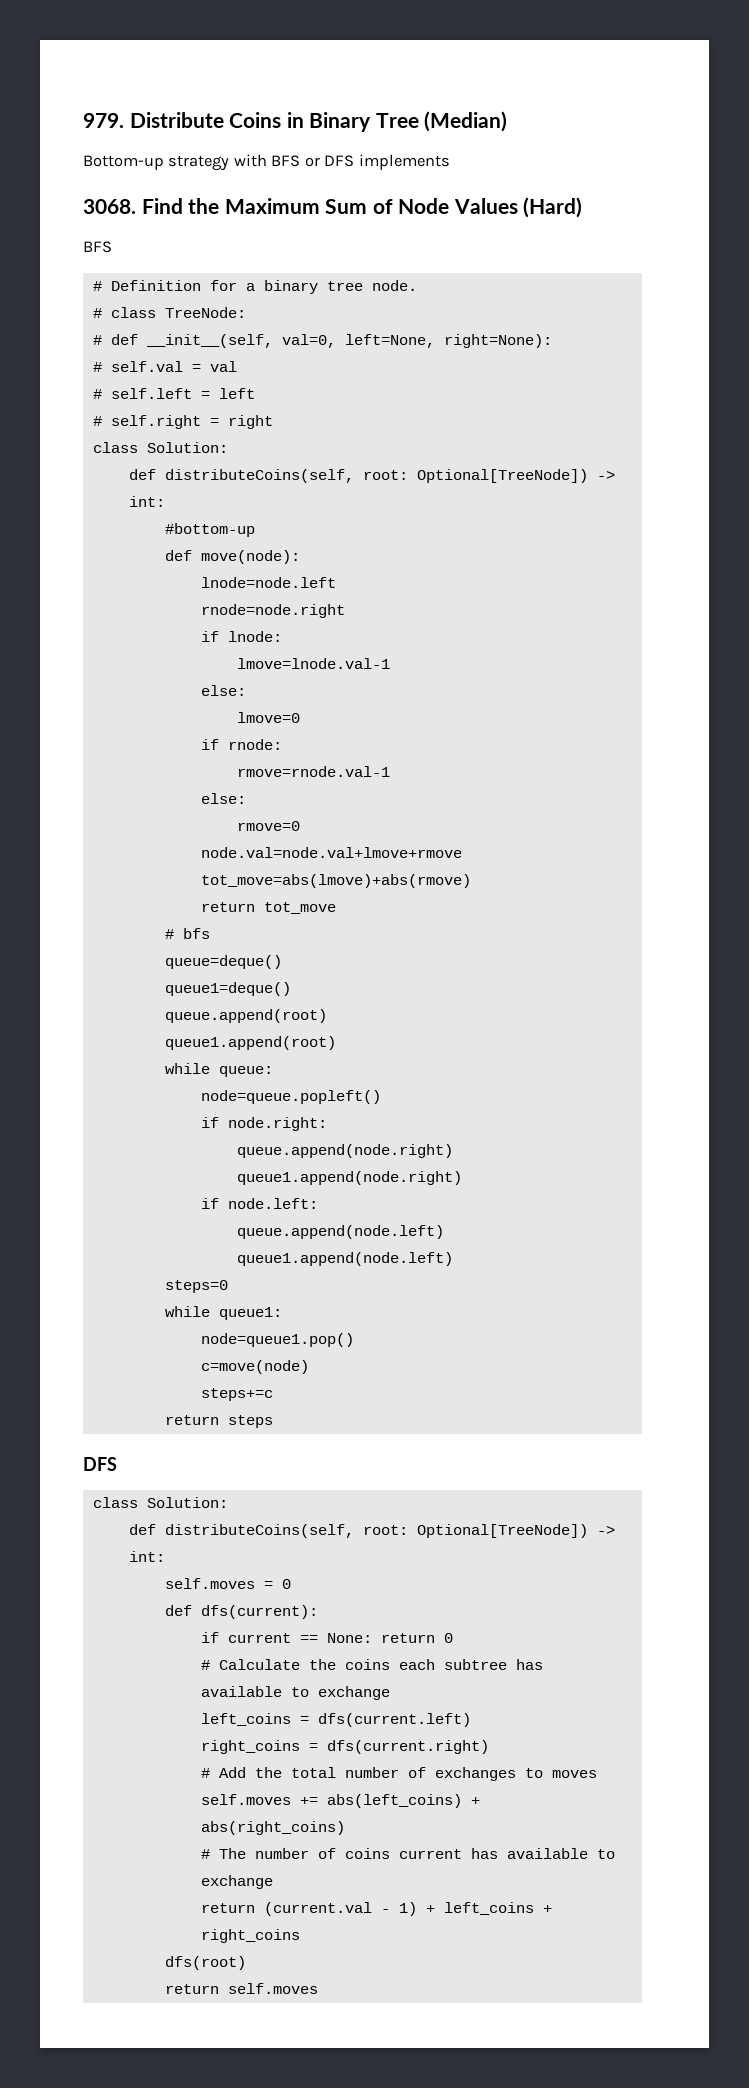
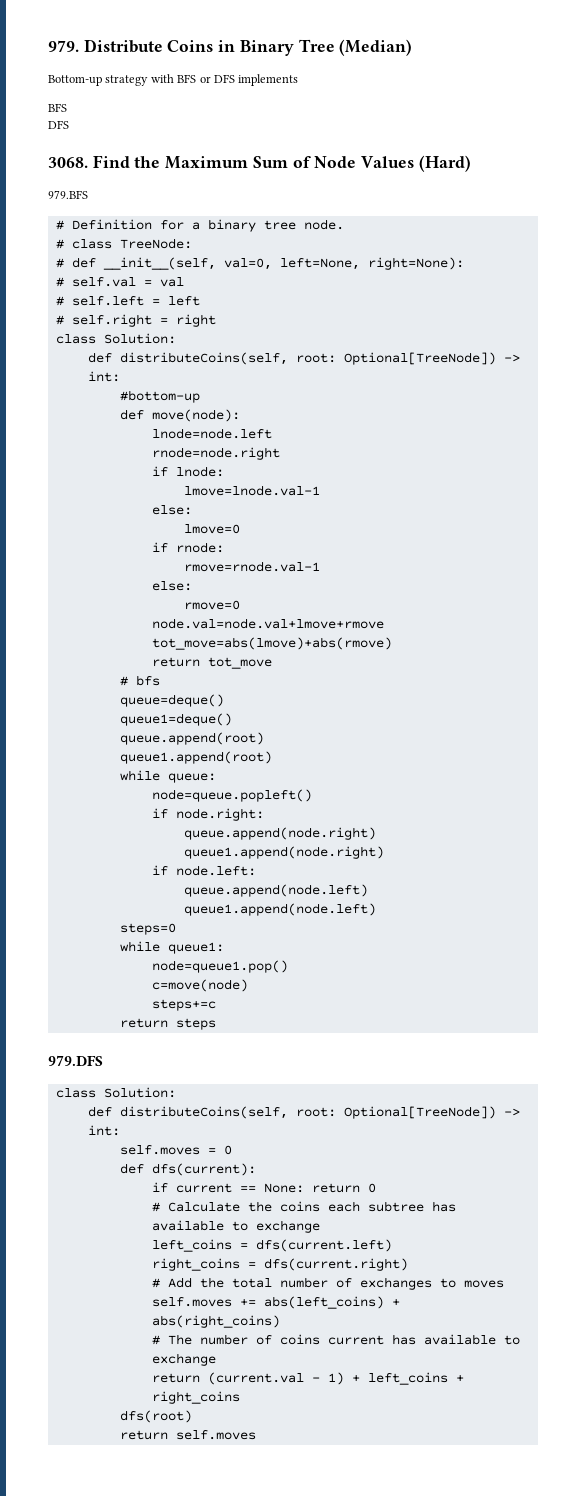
  Bottom-up strategy with BFS or DFS implements
+ BFS
+ DFS
  Find the Maximum Sum of Node Values (Hard)
- BFS
+ 979.BFS
  return steps
- DFS
+ 979.DFS

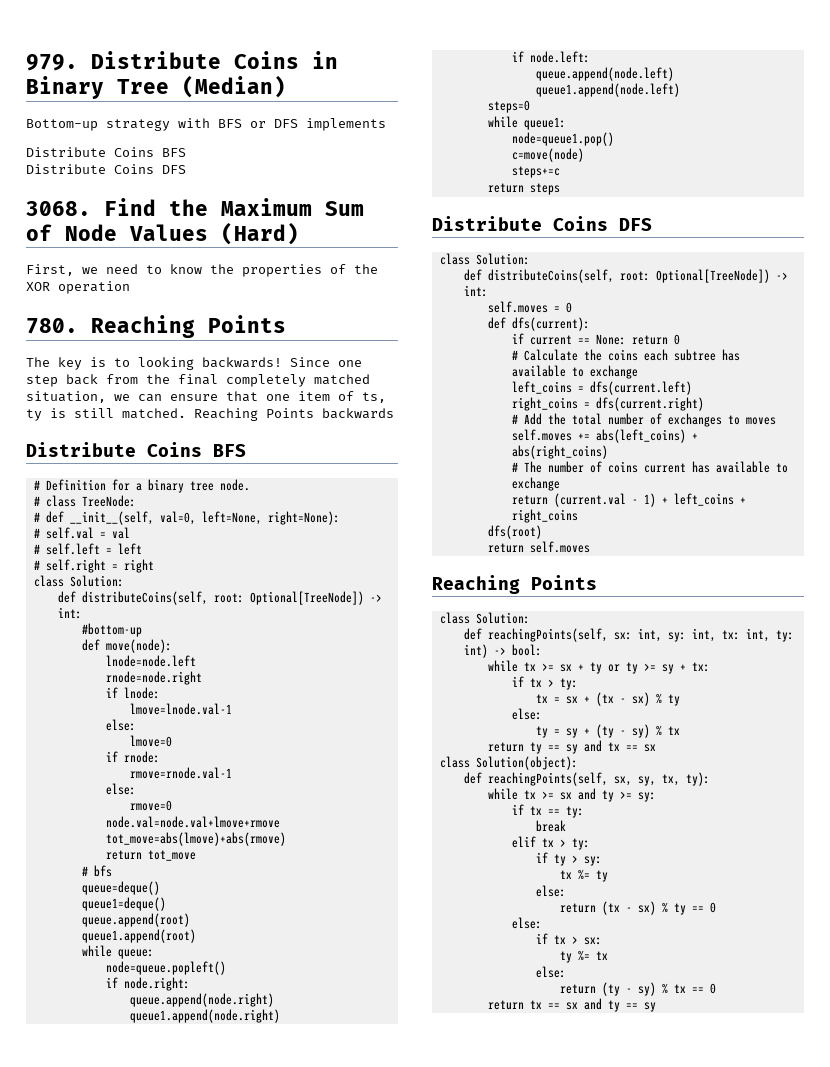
  Bottom-up strategy with BFS or DFS implements
- BFS
- DFS
+ Distribute Coins BFS
+ Distribute Coins DFS
- 979.BFS
+ First, we need to know the properties of the XOR operation
+ 780. Reaching Points
+ The key is to looking backwards! Since one step back from the final completely matched situation, we can ensure that one item of ts, ty is still matched. Reaching Points backwards
+ Distribute Coins BFS
  return steps
- 979.DFS
+ Distribute Coins DFS
  return self.moves
+ Reaching Points
+ class Solution:
+ def reachingPoints(self, sx: int, sy: int, tx: int, ty: int) -> bool:
+ while tx >= sx + ty or ty >= sy + tx:
+ if tx > ty:
+ tx = sx + (tx - sx) % ty
+ else:
+ ty = sy + (ty - sy) % tx
+ return ty == sy and tx == sx
+ class Solution(object):
+ def reachingPoints(self, sx, sy, tx, ty):
+ while tx >= sx and ty >= sy:
+ if tx == ty:
+ break
+ elif tx > ty:
+ if ty > sy:
+ tx %= ty
+ else:
+ return (tx - sx) % ty == 0
+ else:
+ if tx > sx:
+ ty %= tx
+ else:
+ return (ty - sy) % tx == 0
+ return tx == sx and ty == sy

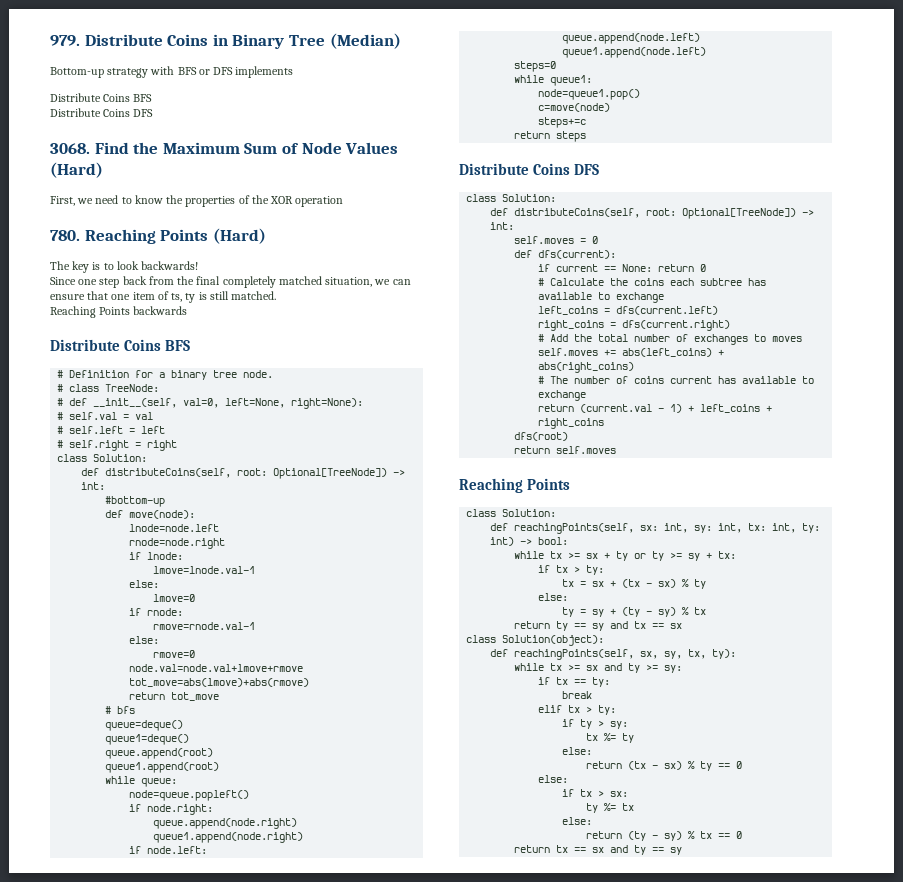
- 780. Reaching Points
+ 780. Reaching Points (Hard)
- The key is to looking backwards! Since one step back from the final completely matched situation, we can ensure that one item of ts, ty is still matched. Reaching Points backwards
+ The key is to look backwards!
+ Since one step back from the final completely matched situation, we can ensure that one item of ts, ty is still matched.
+ Reaching Points backwards

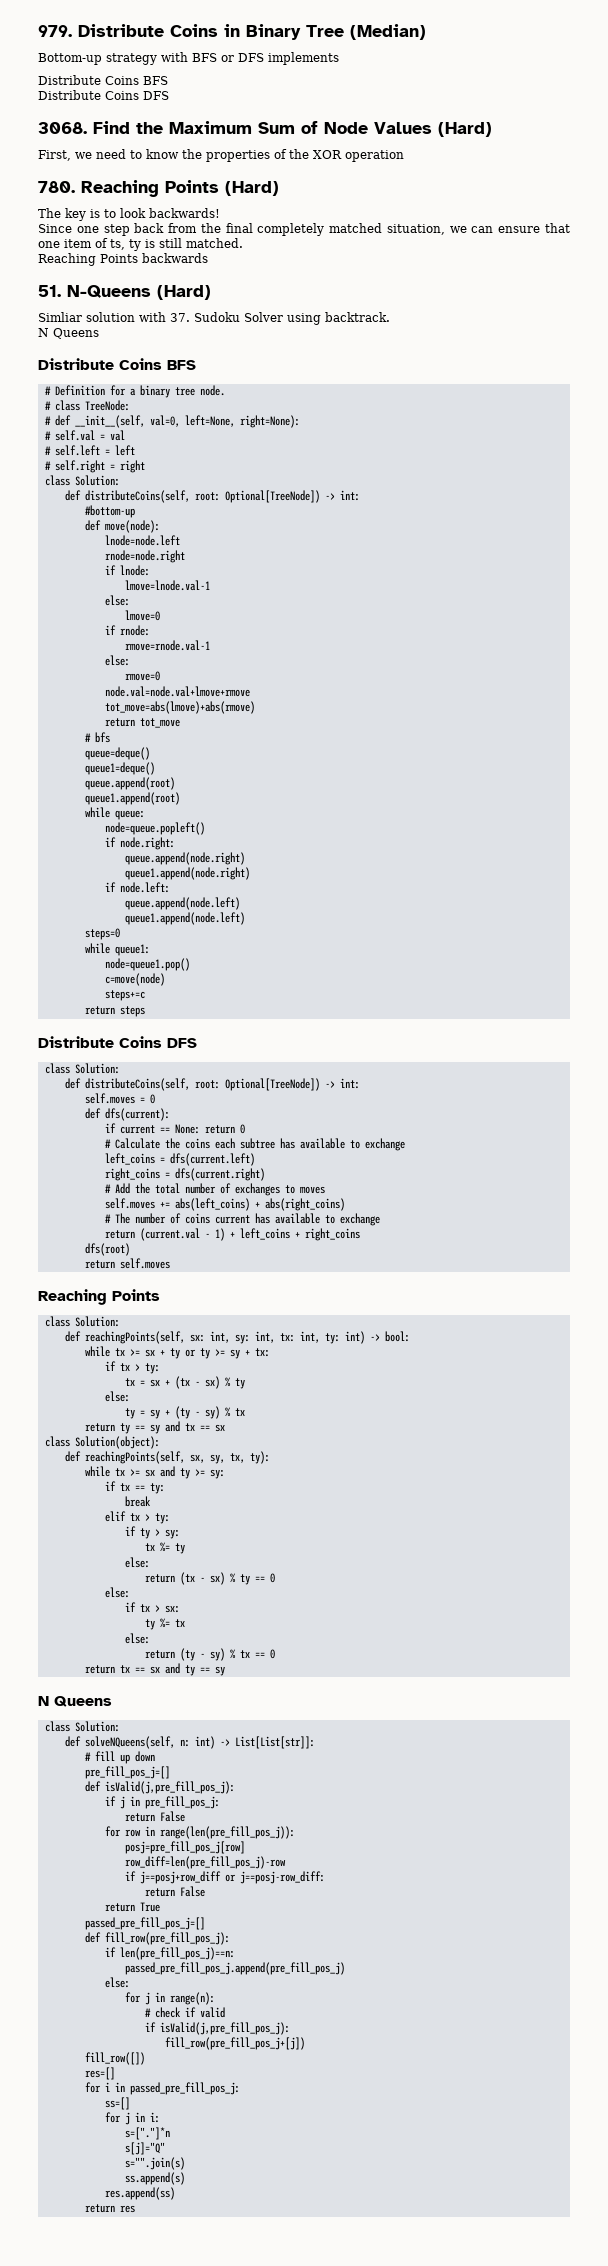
+ 51. N-Queens (Hard)
+ Simliar solution with 37. Sudoku Solver using backtrack.
+ N Queens
  return tx == sx and ty == sy
+ N Queens
+ class Solution:
+ def solveNQueens(self, n: int) -> List[List[str]]:
+ # fill up down
+ pre_fill_pos_j=[]
+ def isValid(j,pre_fill_pos_j):
+ if j in pre_fill_pos_j:
+ return False
+ for row in range(len(pre_fill_pos_j)):
+ posj=pre_fill_pos_j[row]
+ row_diff=len(pre_fill_pos_j)-row
+ if j==posj+row_diff or j==posj-row_diff:
+ return False
+ return True
+ passed_pre_fill_pos_j=[]
+ def fill_row(pre_fill_pos_j):
+ if len(pre_fill_pos_j)==n:
+ passed_pre_fill_pos_j.append(pre_fill_pos_j)
+ else:
+ for j in range(n):
+ # check if valid
+ if isValid(j,pre_fill_pos_j):
+ fill_row(pre_fill_pos_j+[j])
+ fill_row([])
+ res=[]
+ for i in passed_pre_fill_pos_j:
+ ss=[]
+ for j in i:
+ s=["."]*n
+ s[j]="Q"
+ s="".join(s)
+ ss.append(s)
+ res.append(ss)
+ return res

